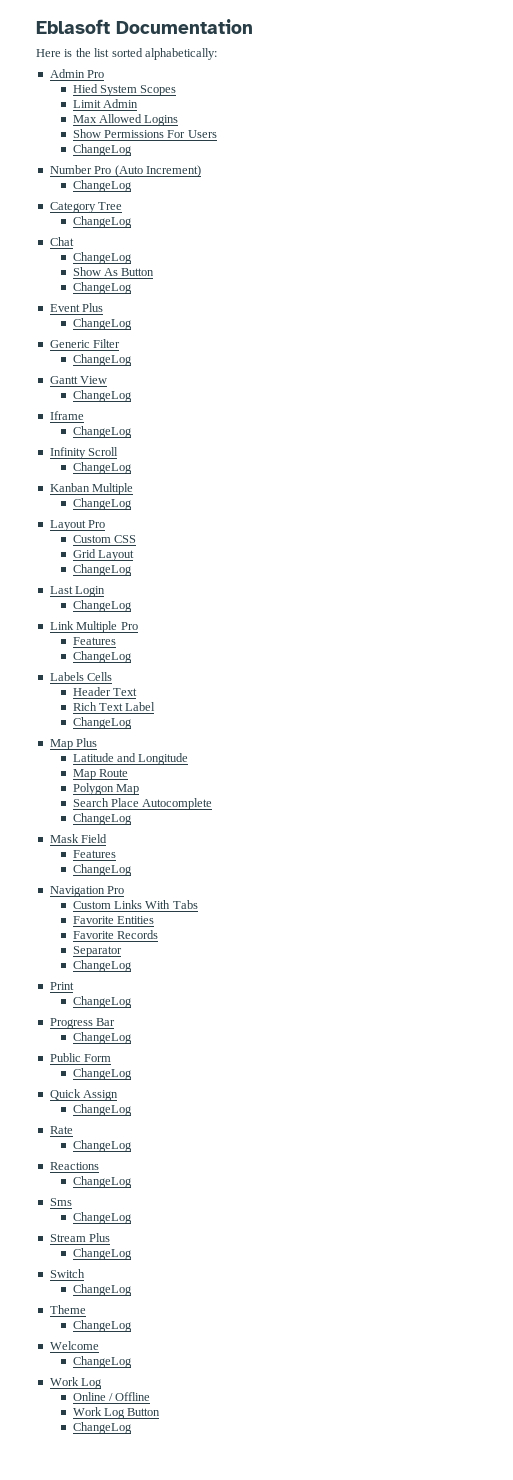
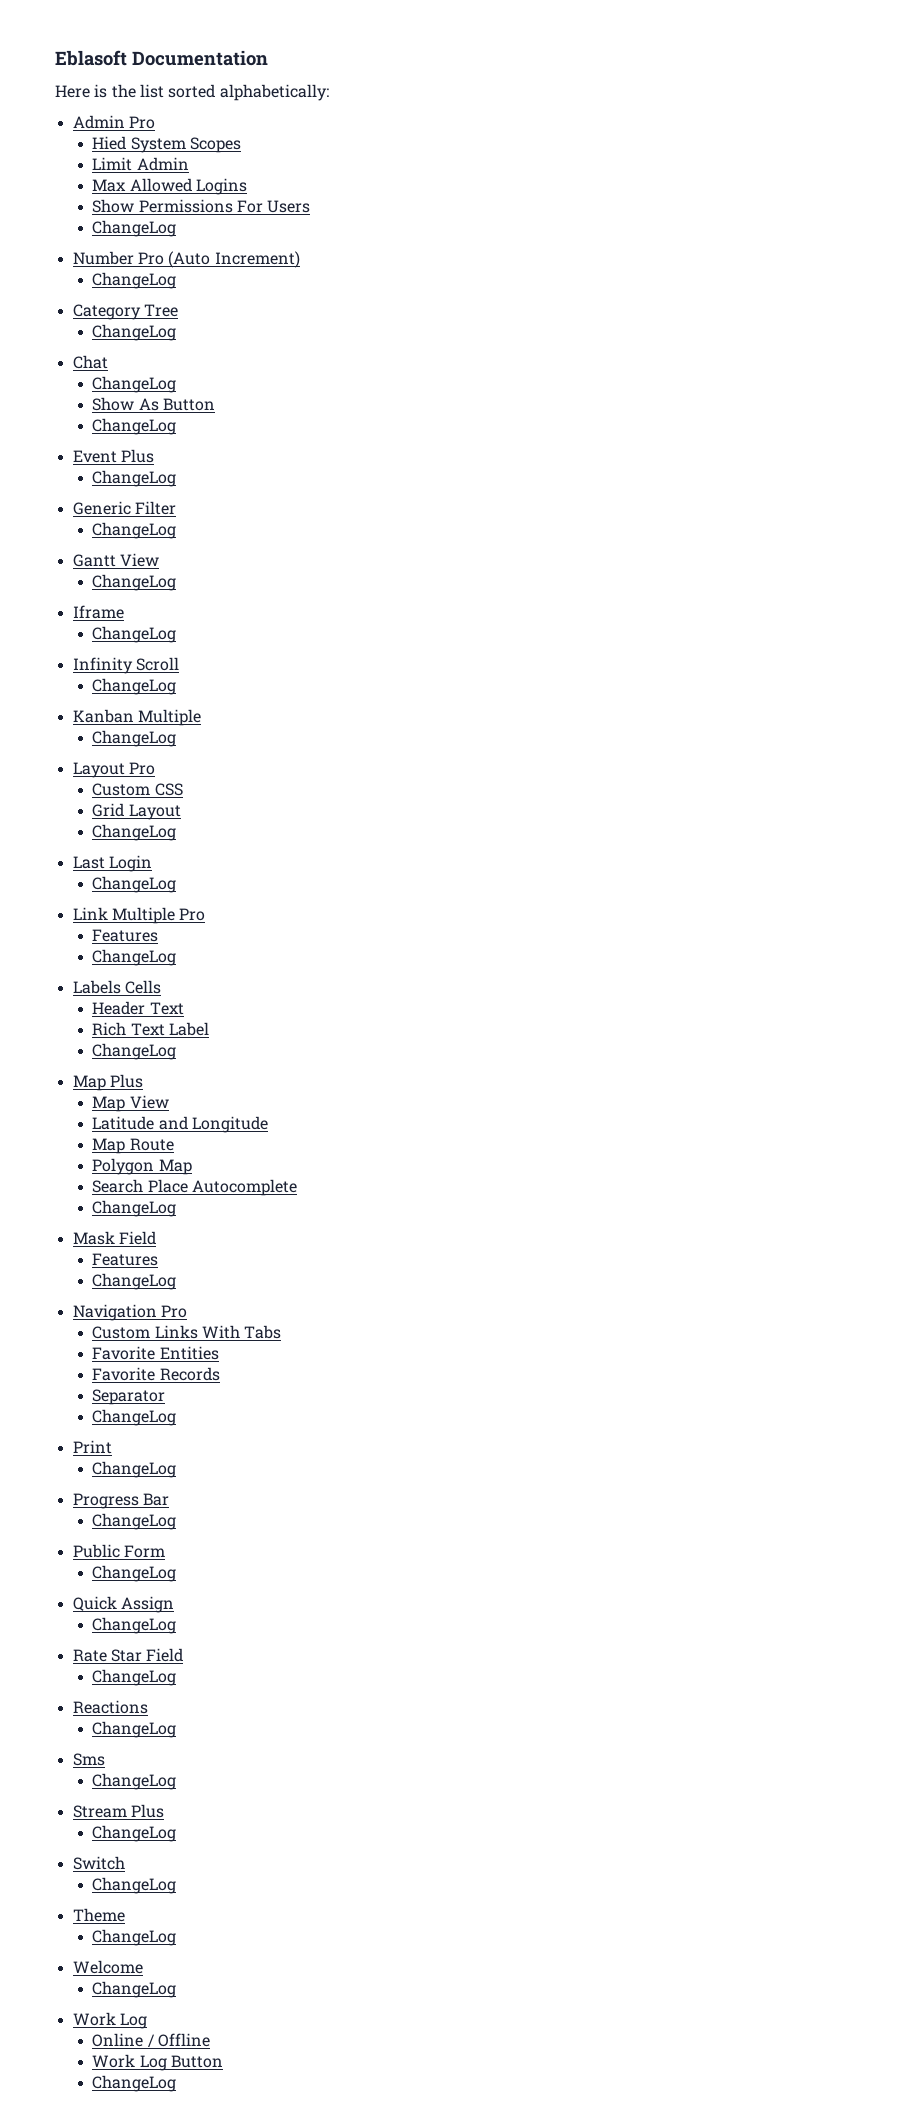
+ Map View
- Rate
+ Rate Star Field

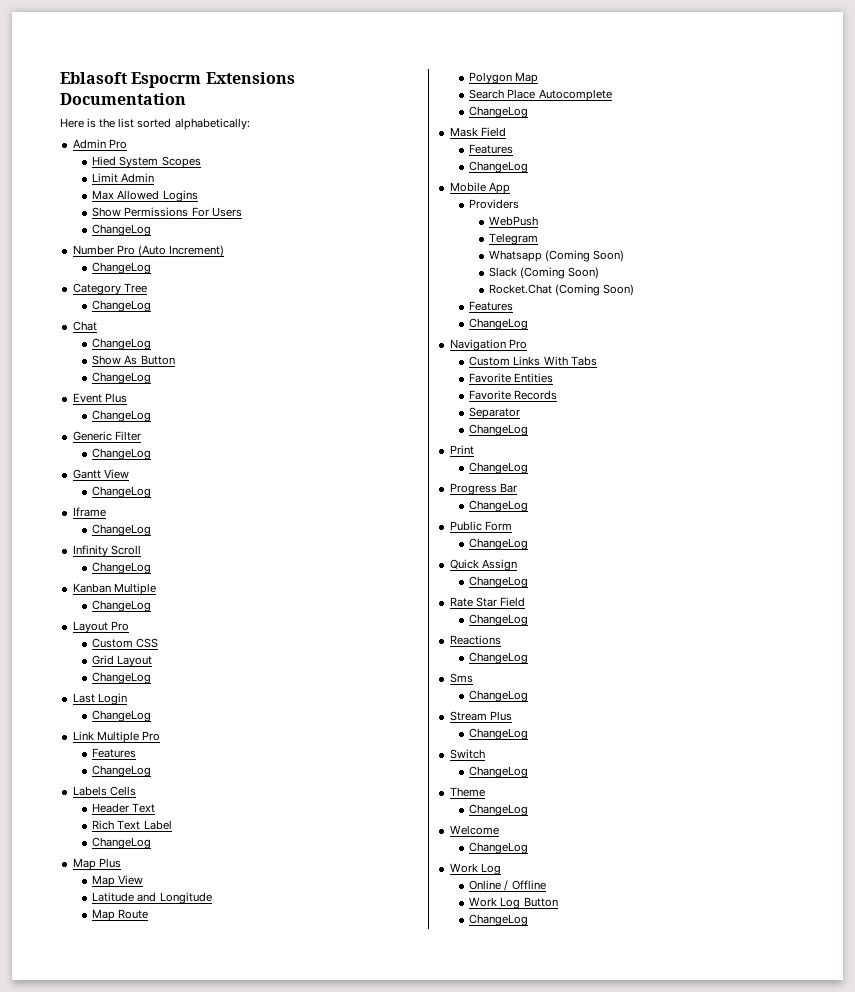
- Eblasoft Documentation
+ Eblasoft Espocrm Extensions Documentation
+ Mobile App
+ Providers
+ WebPush
+ Telegram
+ Whatsapp (Coming Soon)
+ Slack (Coming Soon)
+ Rocket.Chat (Coming Soon)
+ Features
+ ChangeLog

